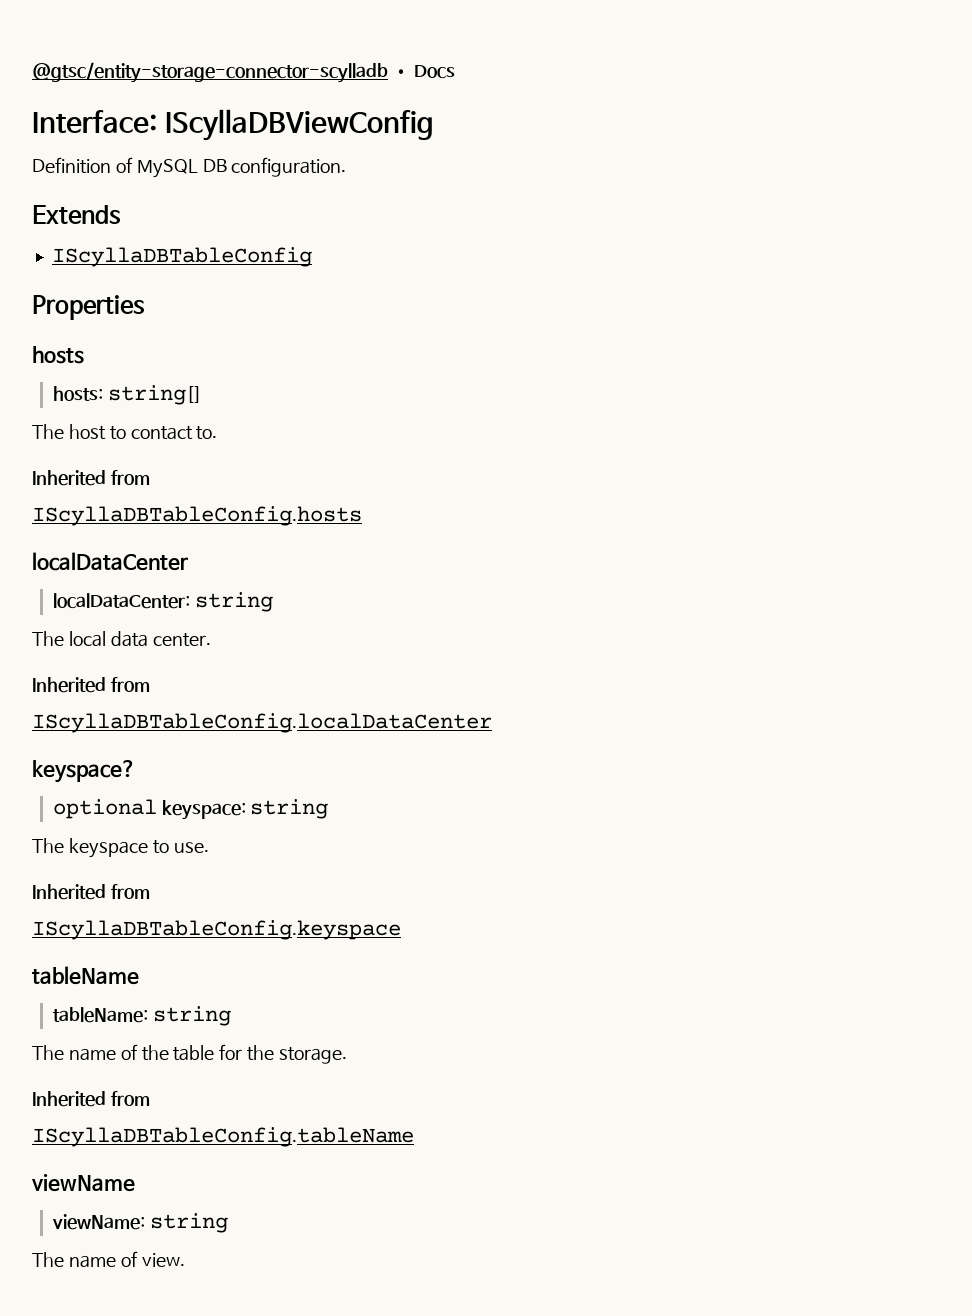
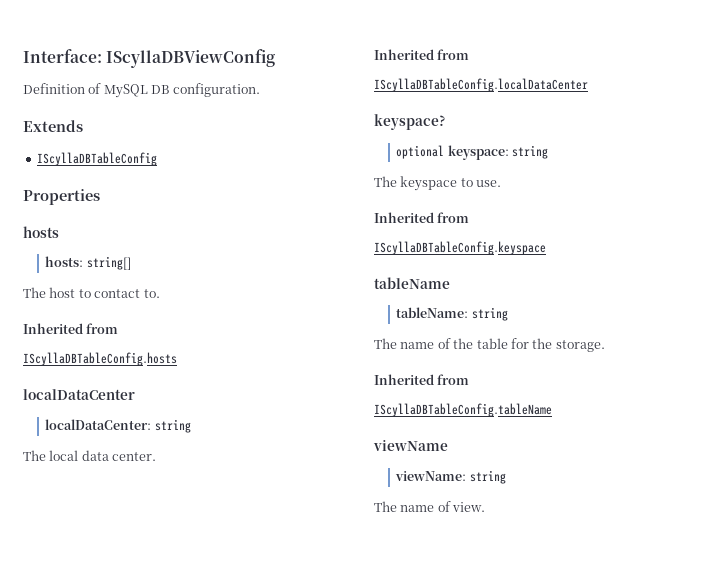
- @gtsc/entity-storage-connector-scylladb • Docs

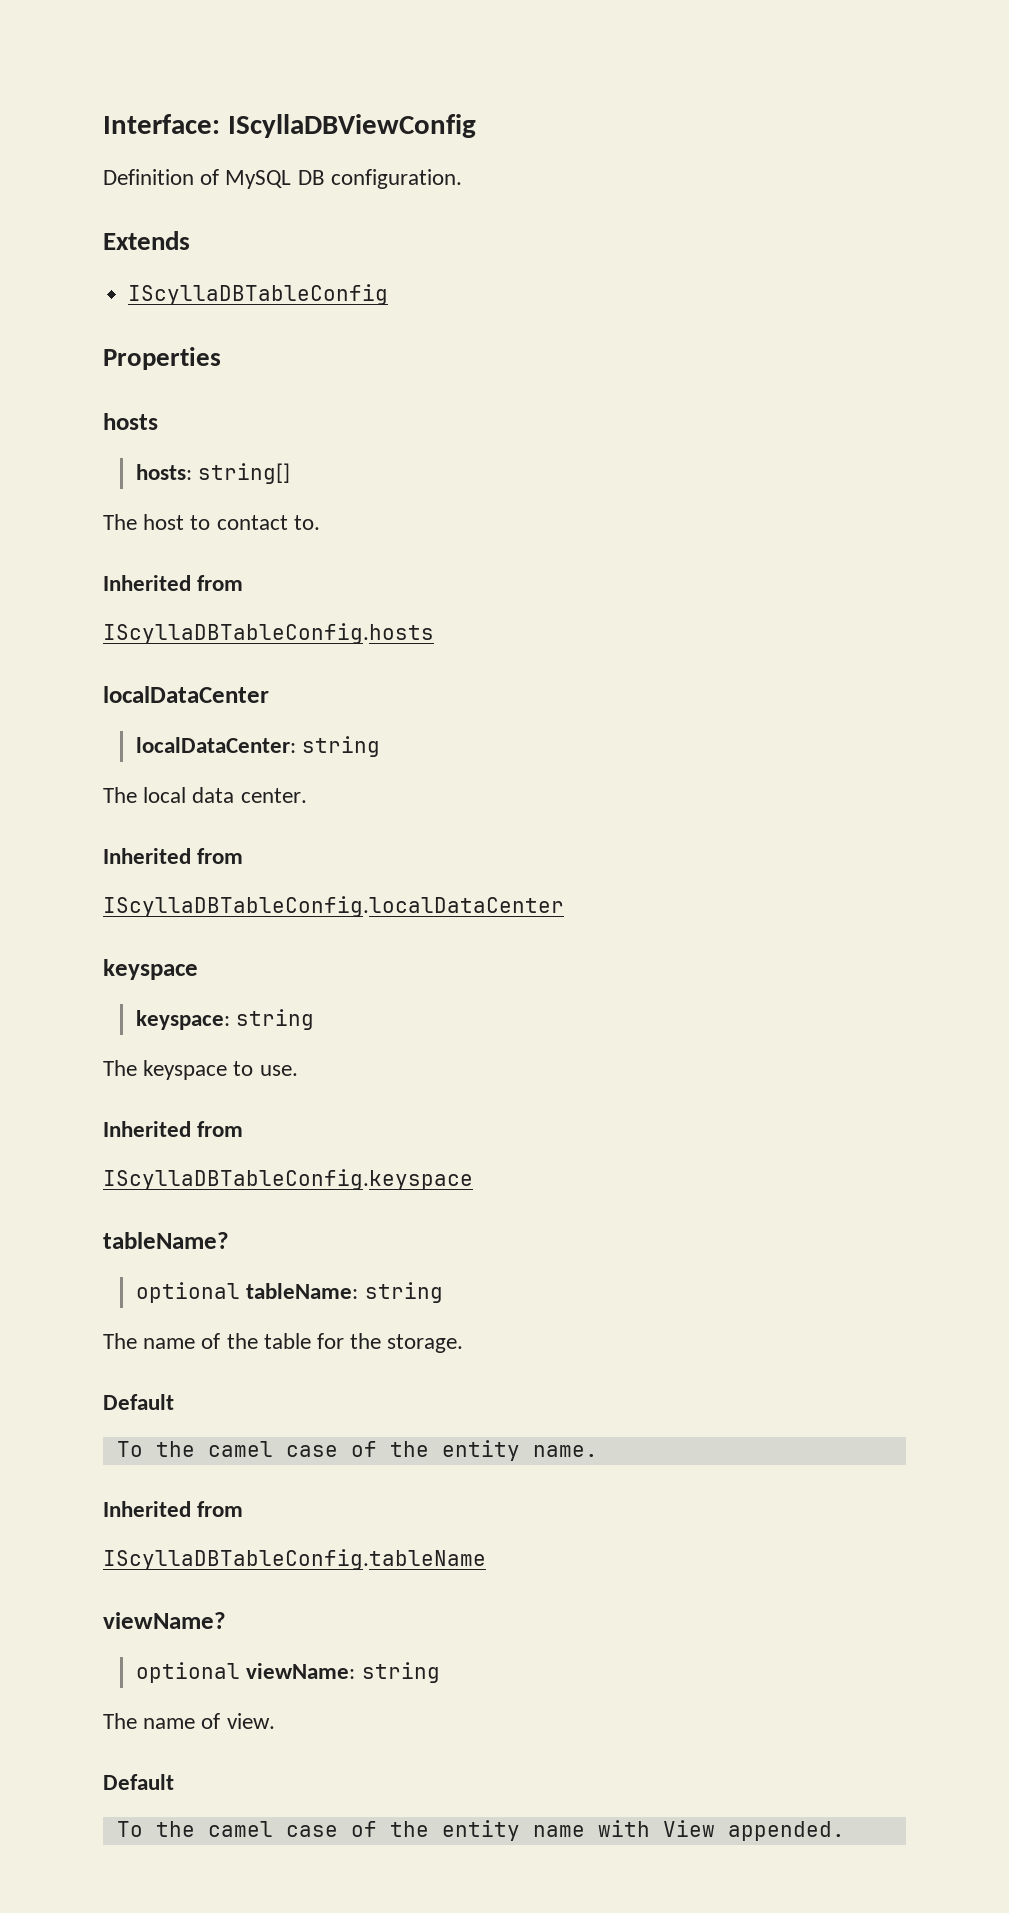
  IScyllaDBTableConfig.localDataCenter
- keyspace?
- optional keyspace: string
+ keyspace
+ keyspace: string
- tableName
- tableName: string
+ tableName?
+ optional tableName: string
  The name of the table for the storage.
+ Default
+ To the camel case of the entity name.
- viewName
- viewName: string
+ viewName?
+ optional viewName: string
  The name of view.
+ Default
+ To the camel case of the entity name with View appended.

